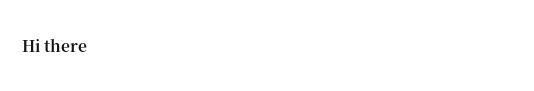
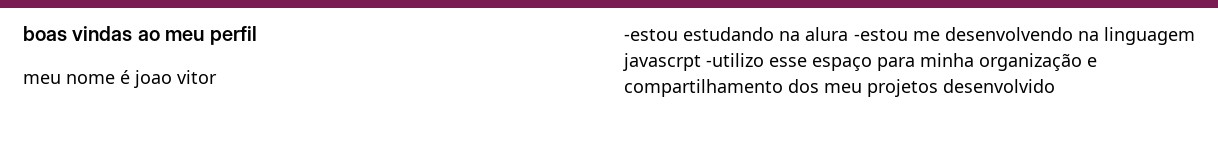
- Hi there
+ boas vindas ao meu perfil
+ meu nome é joao vitor
+ -estou estudando na alura -estou me desenvolvendo na linguagem javascrpt -utilizo esse espaço para minha organização e compartilhamento dos meu projetos desenvolvido

